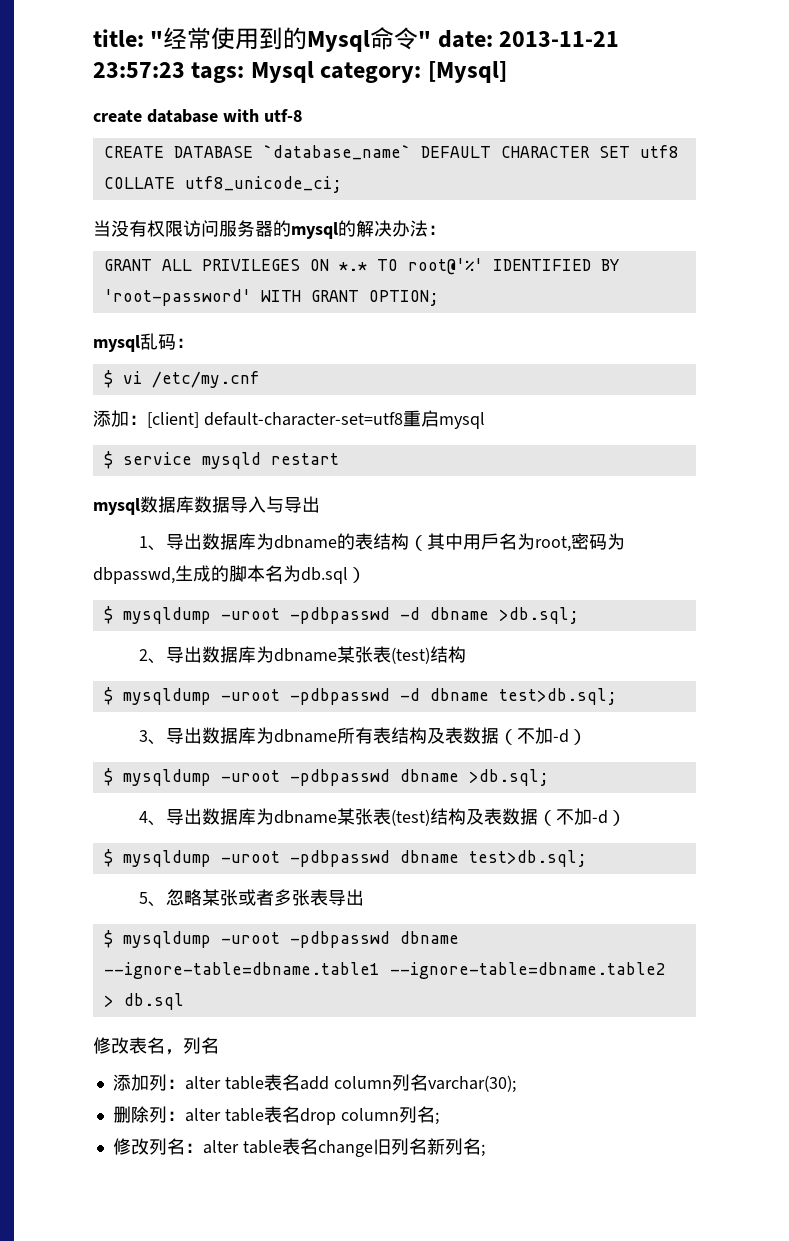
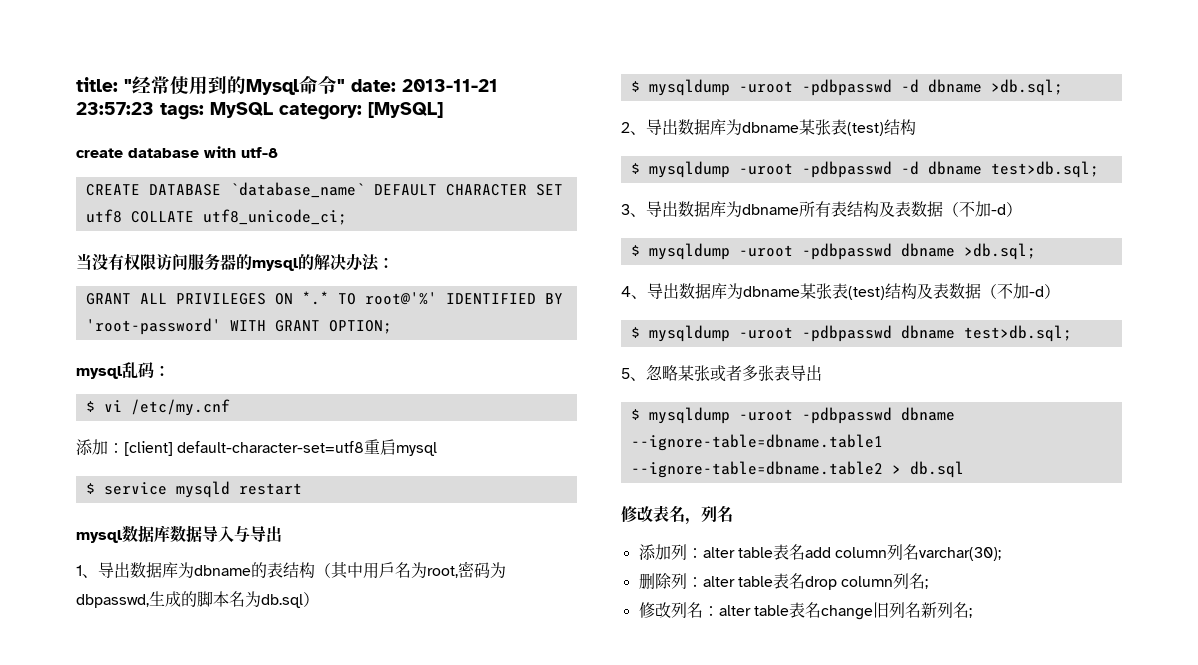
- title: "经常使用到的Mysql命令" date: 2013-11-21 23:57:23 tags: Mysql category: [Mysql]
+ title: "经常使用到的Mysql命令" date: 2013-11-21 23:57:23 tags: MySQL category: [MySQL]

